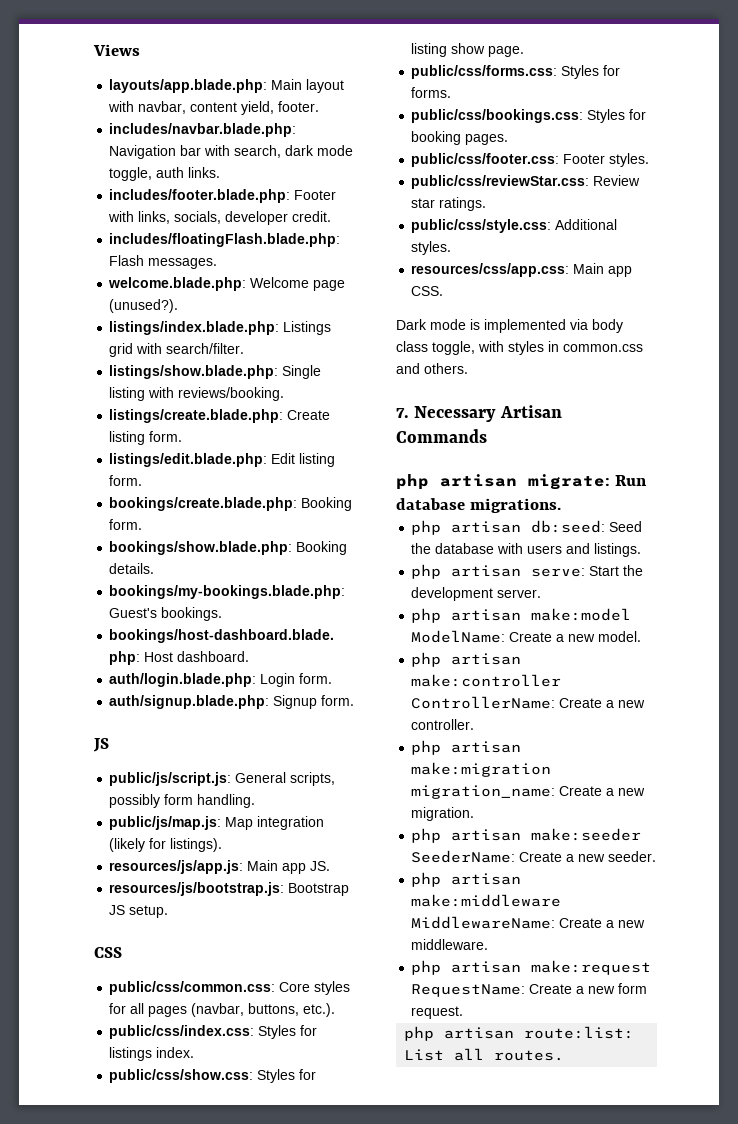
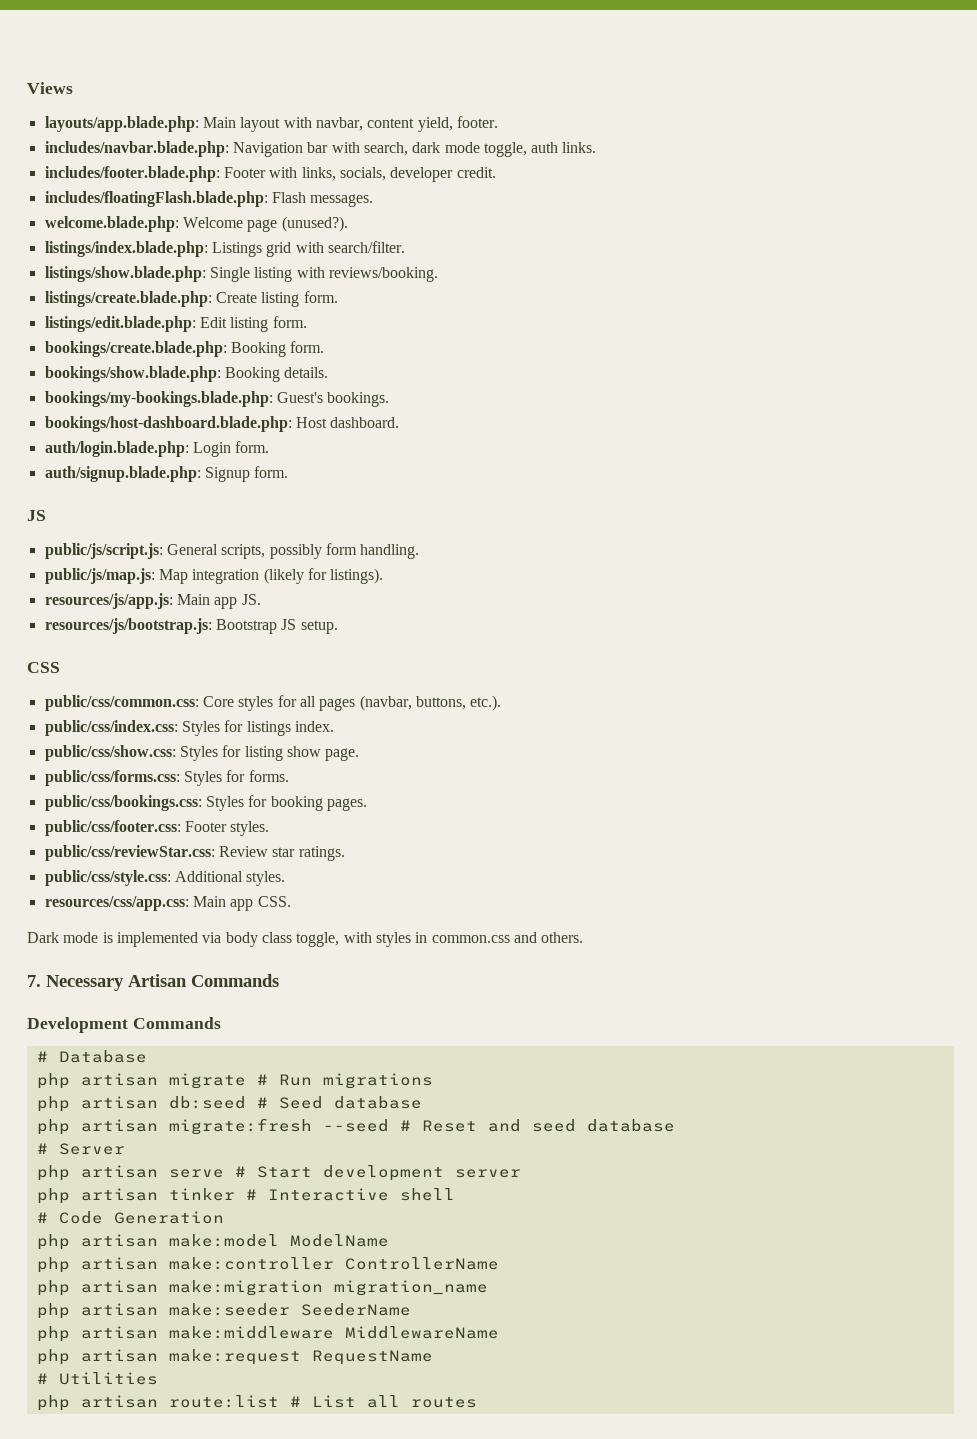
- php artisan migrate: Run database migrations.
- php artisan db:seed: Seed the database with users and listings.
- php artisan serve: Start the development server.
- php artisan make:model ModelName: Create a new model.
- php artisan make:controller ControllerName: Create a new controller.
- php artisan make:migration migration_name: Create a new migration.
- php artisan make:seeder SeederName: Create a new seeder.
- php artisan make:middleware MiddlewareName: Create a new middleware.
- php artisan make:request RequestName: Create a new form request.
- php artisan route:list: List all routes.
+ Development Commands
+ # Database
+ php artisan migrate # Run migrations
+ php artisan db:seed # Seed database
+ php artisan migrate:fresh --seed # Reset and seed database
+ # Server
+ php artisan serve # Start development server
+ php artisan tinker # Interactive shell
+ # Code Generation
+ php artisan make:model ModelName
+ php artisan make:controller ControllerName
+ php artisan make:migration migration_name
+ php artisan make:seeder SeederName
+ php artisan make:middleware MiddlewareName
+ php artisan make:request RequestName
+ # Utilities
+ php artisan route:list # List all routes

